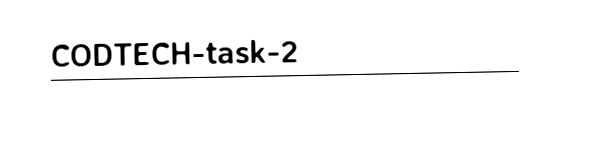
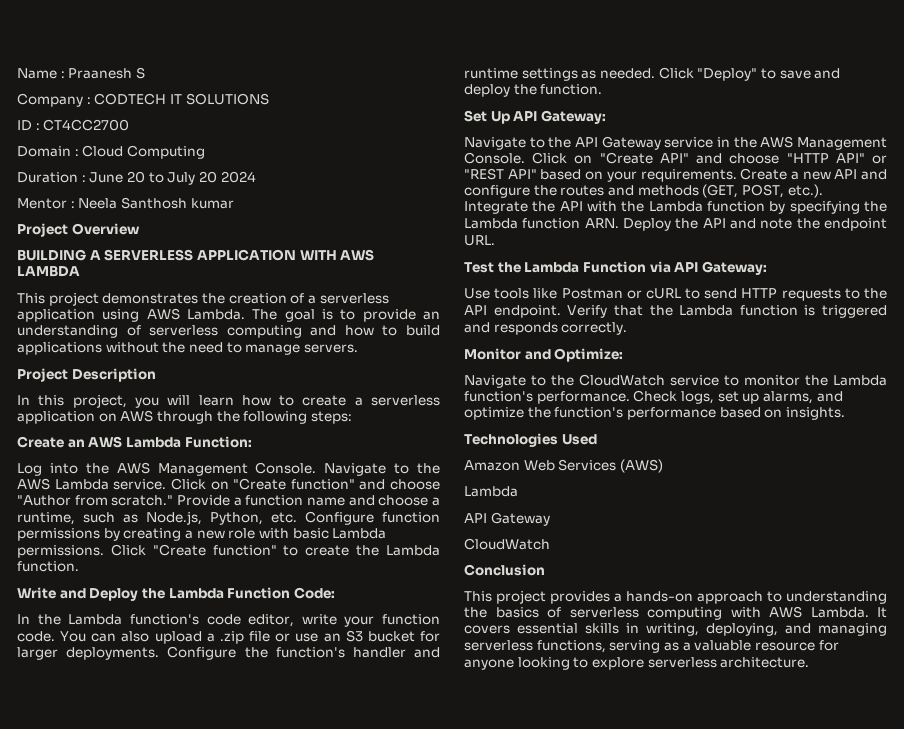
- CODTECH-task-2
+ Name : Praanesh S
+ Company : CODTECH IT SOLUTIONS
+ ID : CT4CC2700
+ Domain : Cloud Computing
+ Duration : June 20 to July 20 2024
+ Mentor : Neela Santhosh kumar
+ Project Overview
+ BUILDING A SERVERLESS APPLICATION WITH AWS LAMBDA
+ This project demonstrates the creation of a serverless application using AWS Lambda. The goal is to provide an understanding of serverless computing and how to build applications without the need to manage servers.
+ Project Description
+ In this project, you will learn how to create a serverless application on AWS through the following steps:
+ Create an AWS Lambda Function:
+ Log into the AWS Management Console. Navigate to the AWS Lambda service. Click on "Create function" and choose "Author from scratch." Provide a function name and choose a runtime, such as Node.js, Python, etc. Configure function permissions by creating a new role with basic Lambda permissions. Click "Create function" to create the Lambda function.
+ Write and Deploy the Lambda Function Code:
+ In the Lambda function's code editor, write your function code. You can also upload a .zip file or use an S3 bucket for larger deployments. Configure the function's handler and runtime settings as needed. Click "Deploy" to save and deploy the function.
+ Set Up API Gateway:
+ Navigate to the API Gateway service in the AWS Management Console. Click on "Create API" and choose "HTTP API" or "REST API" based on your requirements. Create a new API and configure the routes and methods (GET, POST, etc.). Integrate the API with the Lambda function by specifying the Lambda function ARN. Deploy the API and note the endpoint URL.
+ Test the Lambda Function via API Gateway:
+ Use tools like Postman or cURL to send HTTP requests to the API endpoint. Verify that the Lambda function is triggered and responds correctly.
+ Monitor and Optimize:
+ Navigate to the CloudWatch service to monitor the Lambda function's performance. Check logs, set up alarms, and optimize the function's performance based on insights.
+ Technologies Used
+ Amazon Web Services (AWS)
+ Lambda
+ API Gateway
+ CloudWatch
+ Conclusion
+ This project provides a hands-on approach to understanding the basics of serverless computing with AWS Lambda. It covers essential skills in writing, deploying, and managing serverless functions, serving as a valuable resource for anyone looking to explore serverless architecture.

